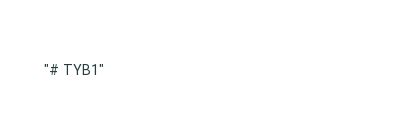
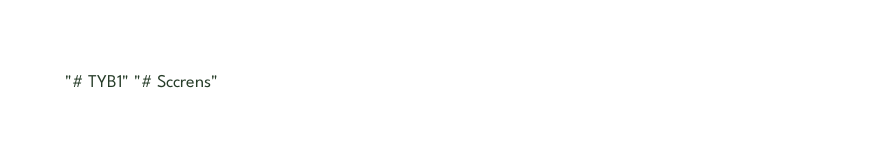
- "# TYB1"
+ "# TYB1" "# Sccrens"

